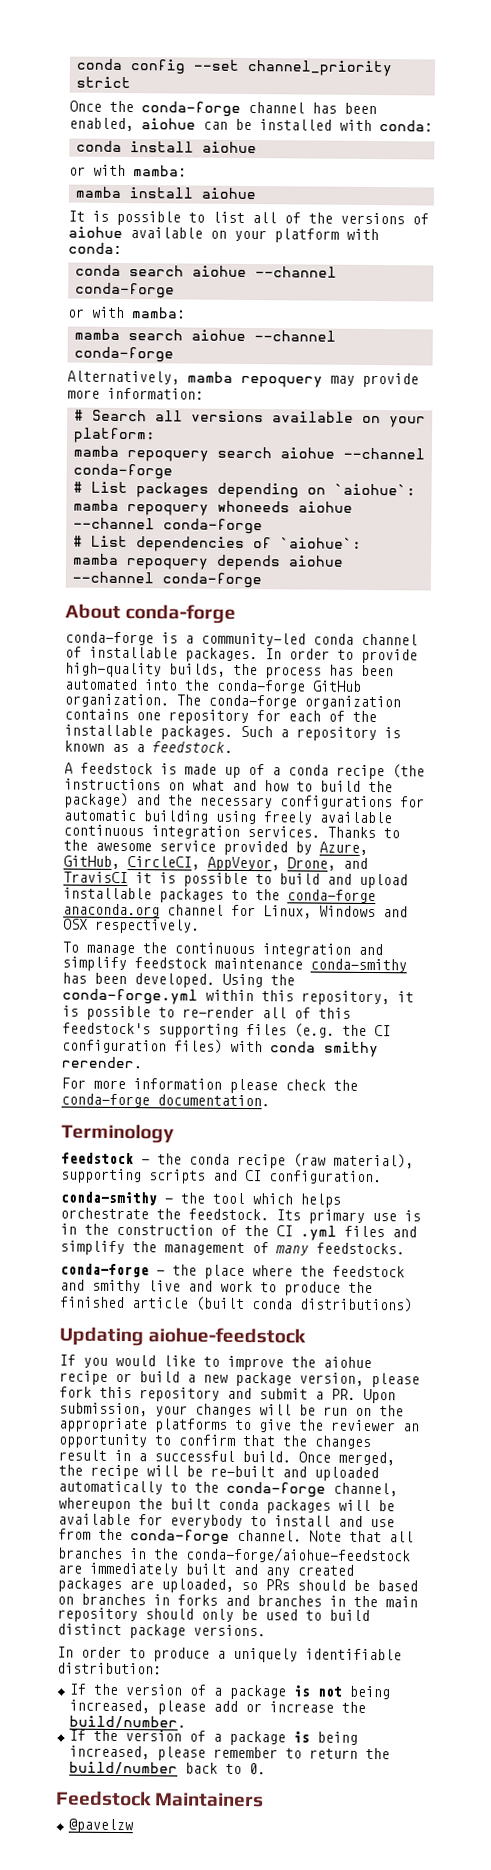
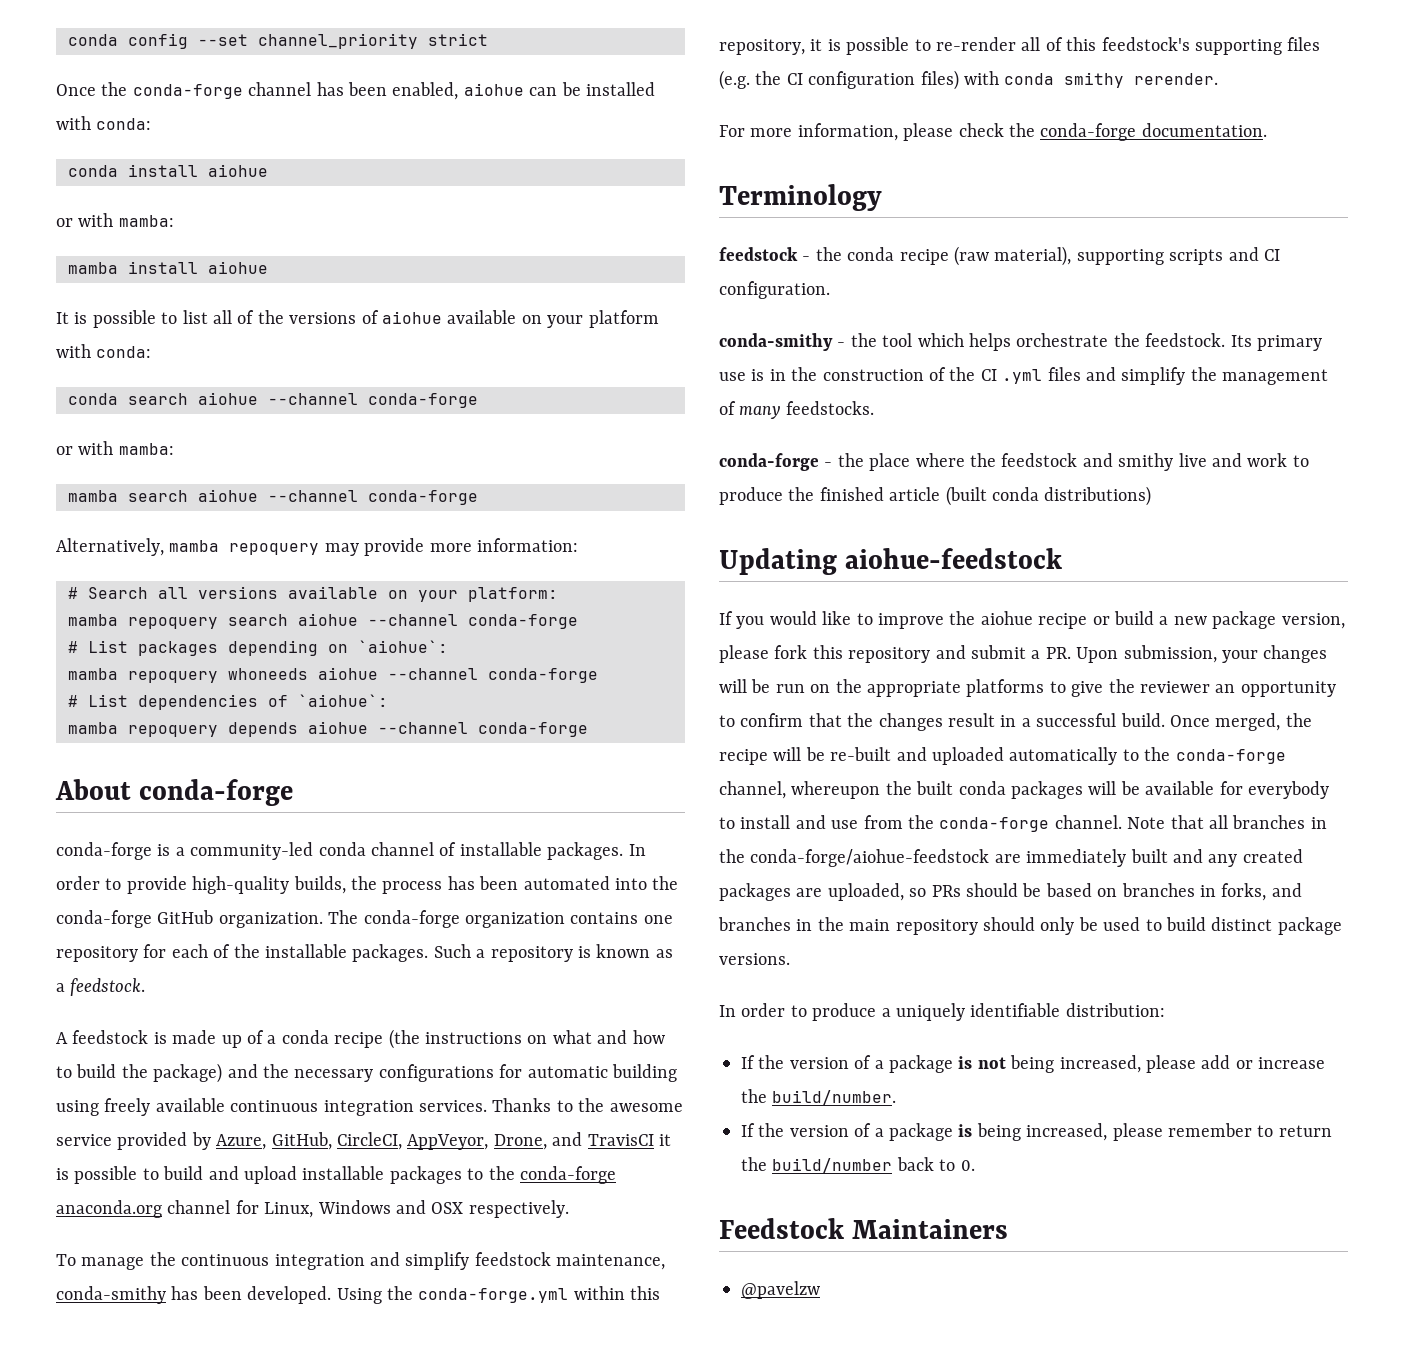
- To manage the continuous integration and simplify feedstock maintenance conda-smithy has been developed.
+ To manage the continuous integration and simplify feedstock maintenance, conda-smithy has been developed.
- For more information please check the conda-forge documentation.
+ For more information, please check the conda-forge documentation.
- Note that all branches in the conda-forge/aiohue-feedstock are immediately built and any created packages are uploaded, so PRs should be based on branches in forks and branches in the main repository should only be used to build distinct package versions.
+ Note that all branches in the conda-forge/aiohue-feedstock are immediately built and any created packages are uploaded, so PRs should be based on branches in forks, and branches in the main repository should only be used to build distinct package versions.

